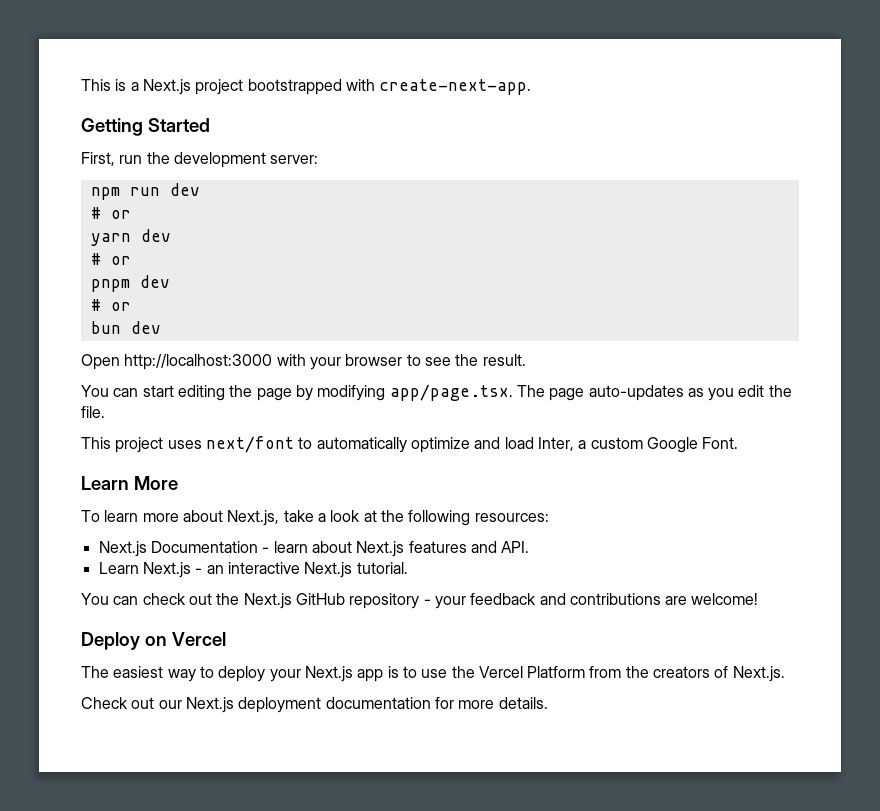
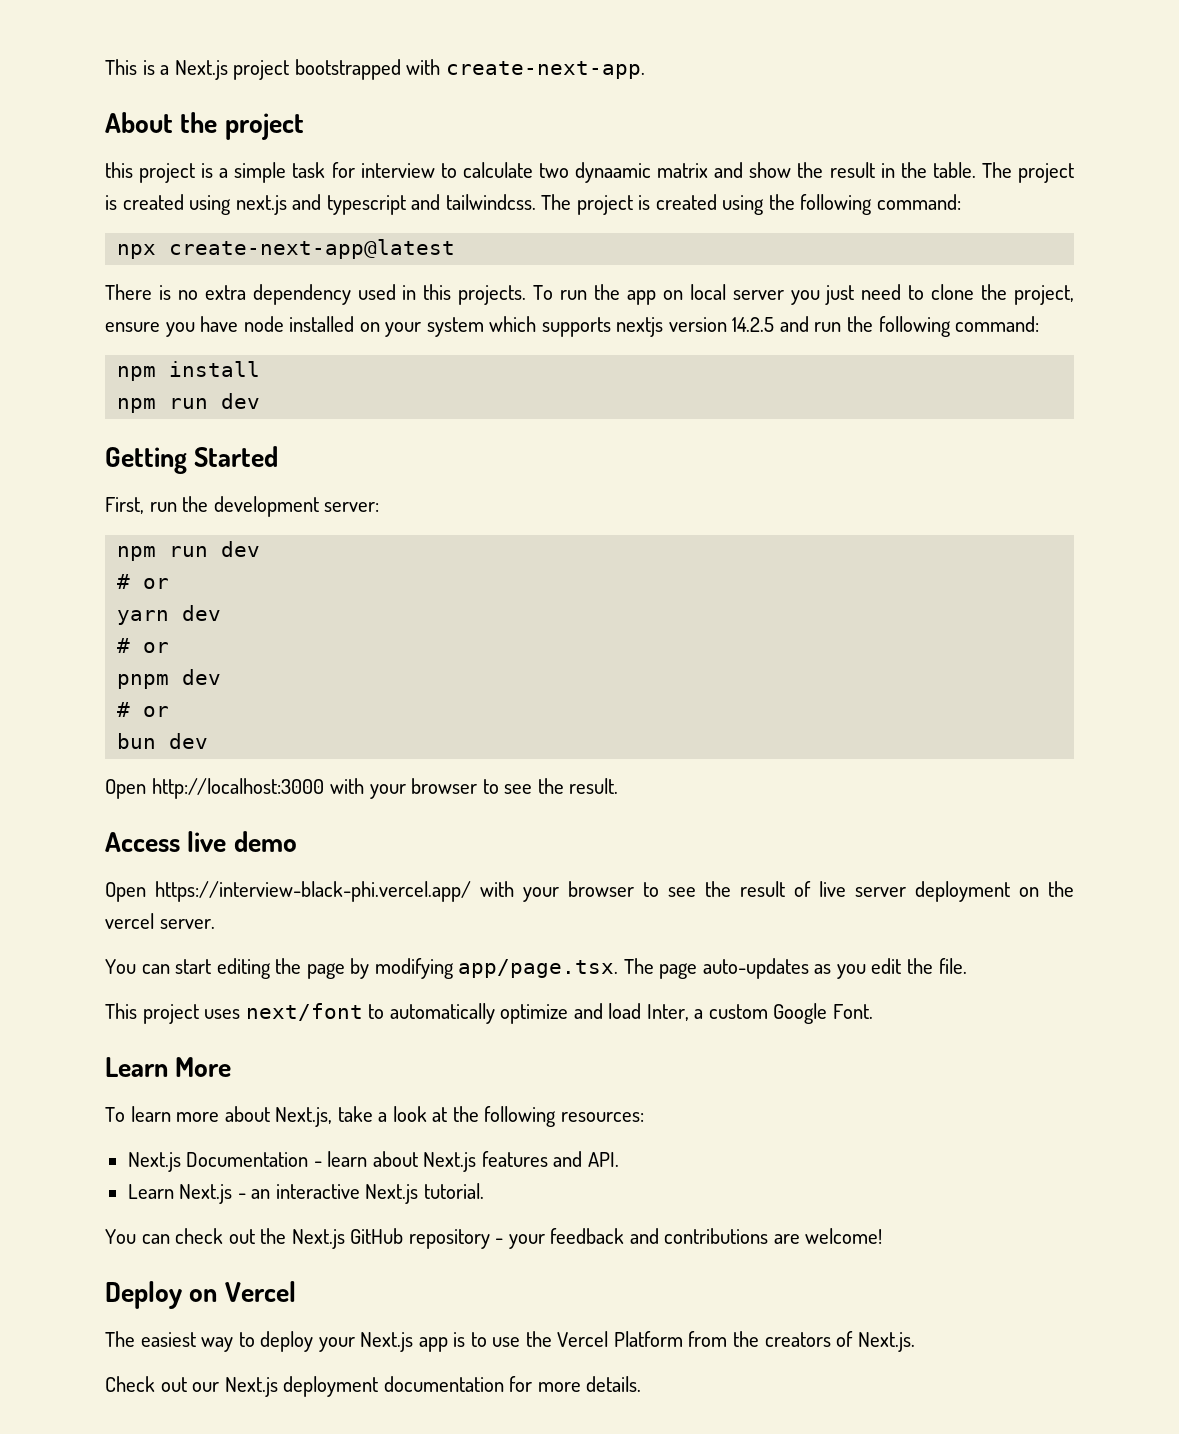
+ About the project
+ this project is a simple task for interview to calculate two dynaamic matrix and show the result in the table. The project is created using next.js and typescript and tailwindcss. The project is created using the following command:
+ npx create-next-app@latest
+ There is no extra dependency used in this projects. To run the app on local server you just need to clone the project, ensure you have node installed on your system which supports nextjs version 14.2.5 and run the following command:
+ npm install
+ npm run dev
+ Access live demo
+ Open https://interview-black-phi.vercel.app/ with your browser to see the result of live server deployment on the vercel server.

